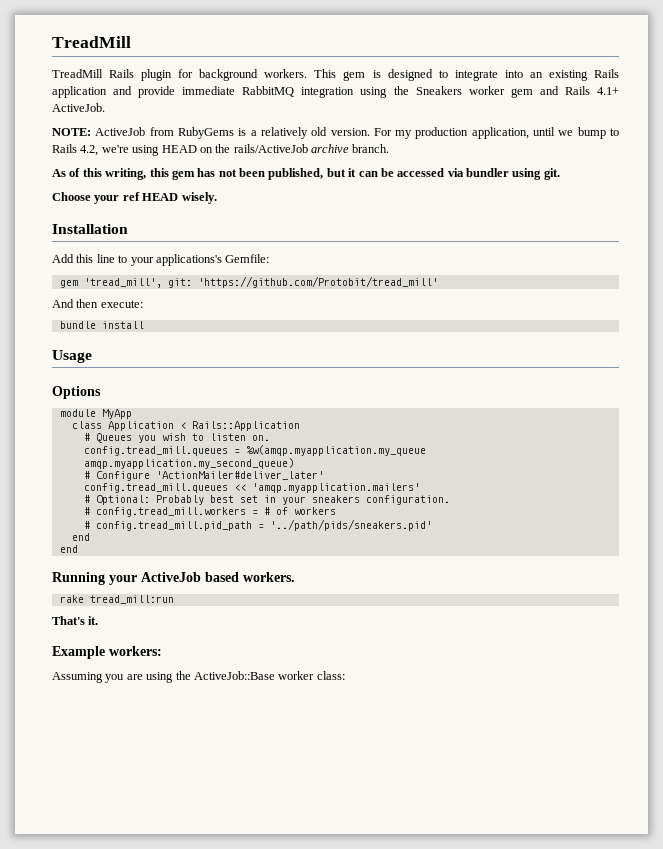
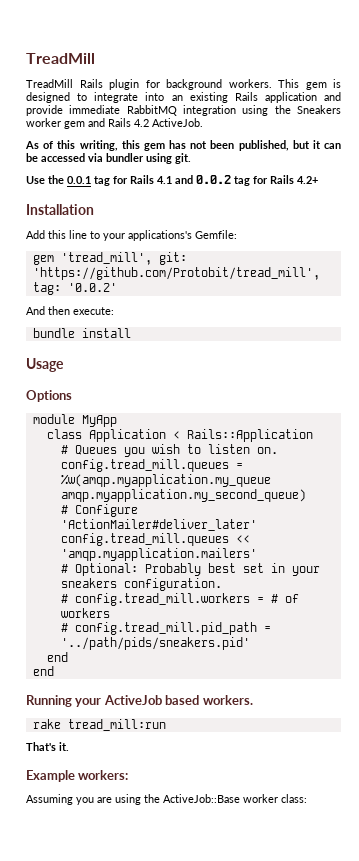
- This gem is designed to integrate into an existing Rails application and provide immediate RabbitMQ integration using the Sneakers worker gem and Rails 4.1+ ActiveJob.
+ This gem is designed to integrate into an existing Rails application and provide immediate RabbitMQ integration using the Sneakers worker gem and Rails 4.2 ActiveJob.
- NOTE: ActiveJob from RubyGems is a relatively old version. For my production application, until we bump to Rails 4.2, we're using HEAD on the rails/ActiveJob archive branch.
- Choose your ref HEAD wisely.
+ Use the 0.0.1 tag for Rails 4.1 and 0.0.2 tag for Rails 4.2+
- gem 'tread_mill', git: 'https://github.com/Protobit/tread_mill'
+ gem 'tread_mill', git: 'https://github.com/Protobit/tread_mill', tag: '0.0.2'

